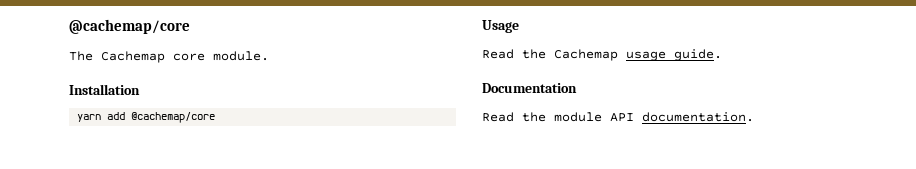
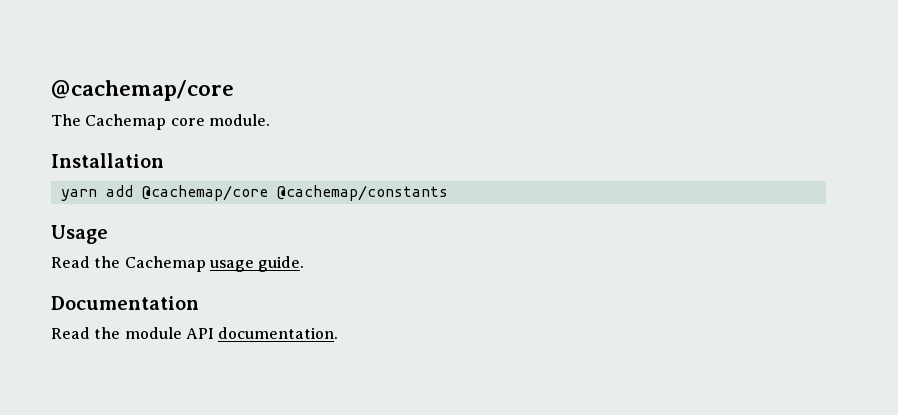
- yarn add @cachemap/core
+ yarn add @cachemap/core @cachemap/constants

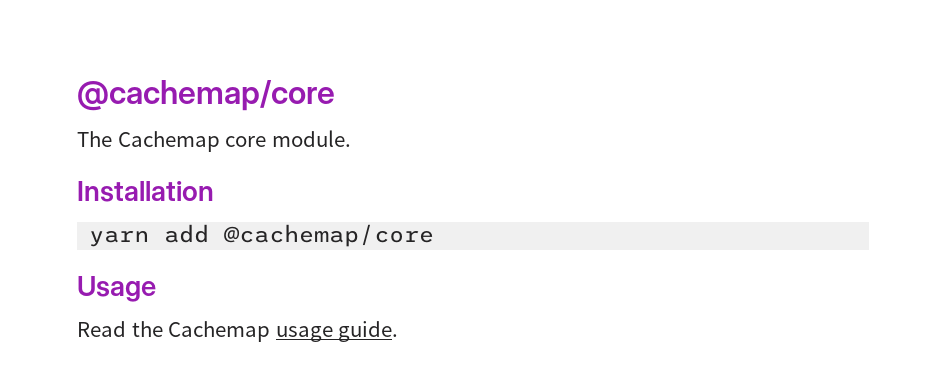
- yarn add @cachemap/core @cachemap/constants
+ yarn add @cachemap/core
- Documentation
- Read the module API documentation.

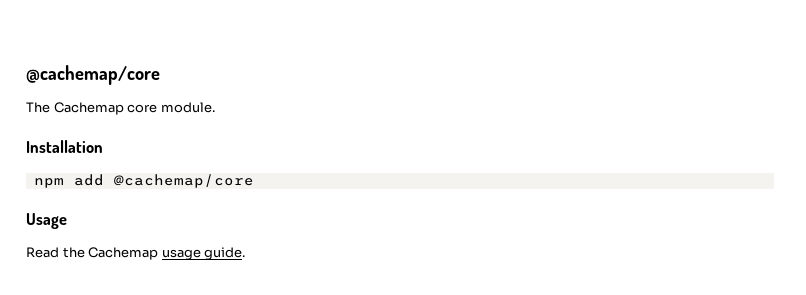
- yarn add @cachemap/core
+ npm add @cachemap/core

